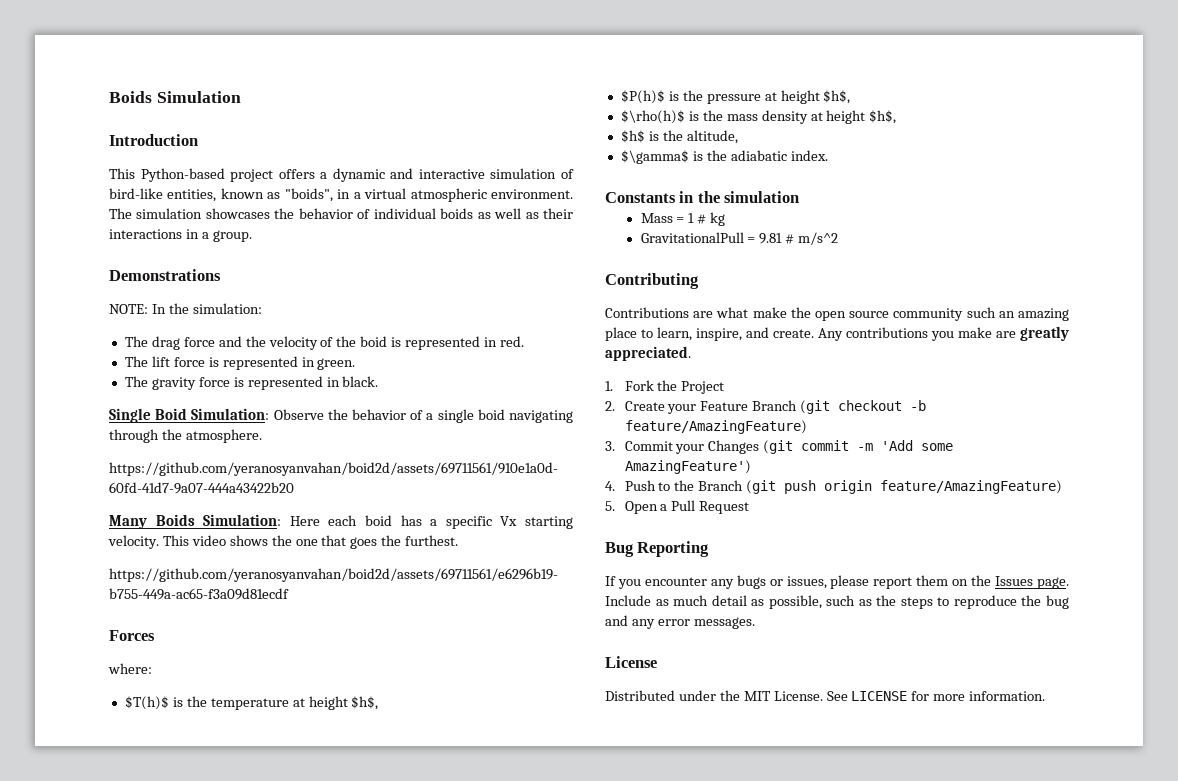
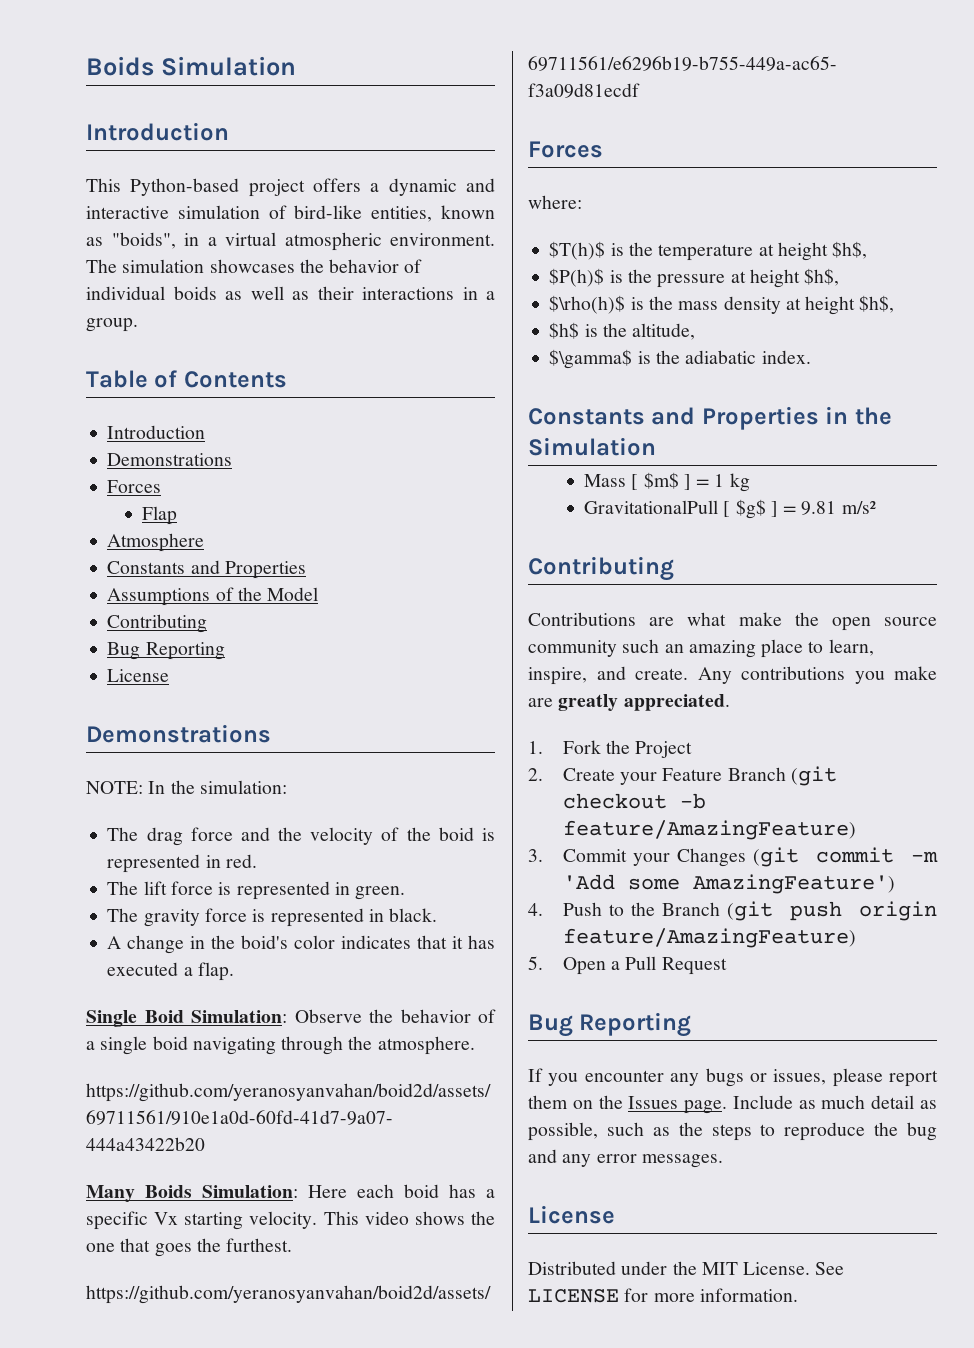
+ Table of Contents
+ Introduction
+ Demonstrations
+ Forces
+ Flap
+ Atmosphere
+ Constants and Properties
+ Assumptions of the Model
+ Contributing
+ Bug Reporting
+ License
+ A change in the boid's color indicates that it has executed a flap.
- Constants in the simulation
+ Constants and Properties in the Simulation
- Mass = 1 # kg
+ Mass [ $m$ ] = 1 kg
- GravitationalPull = 9.81 # m/s^2
+ GravitationalPull [ $g$ ] = 9.81 m/s²

